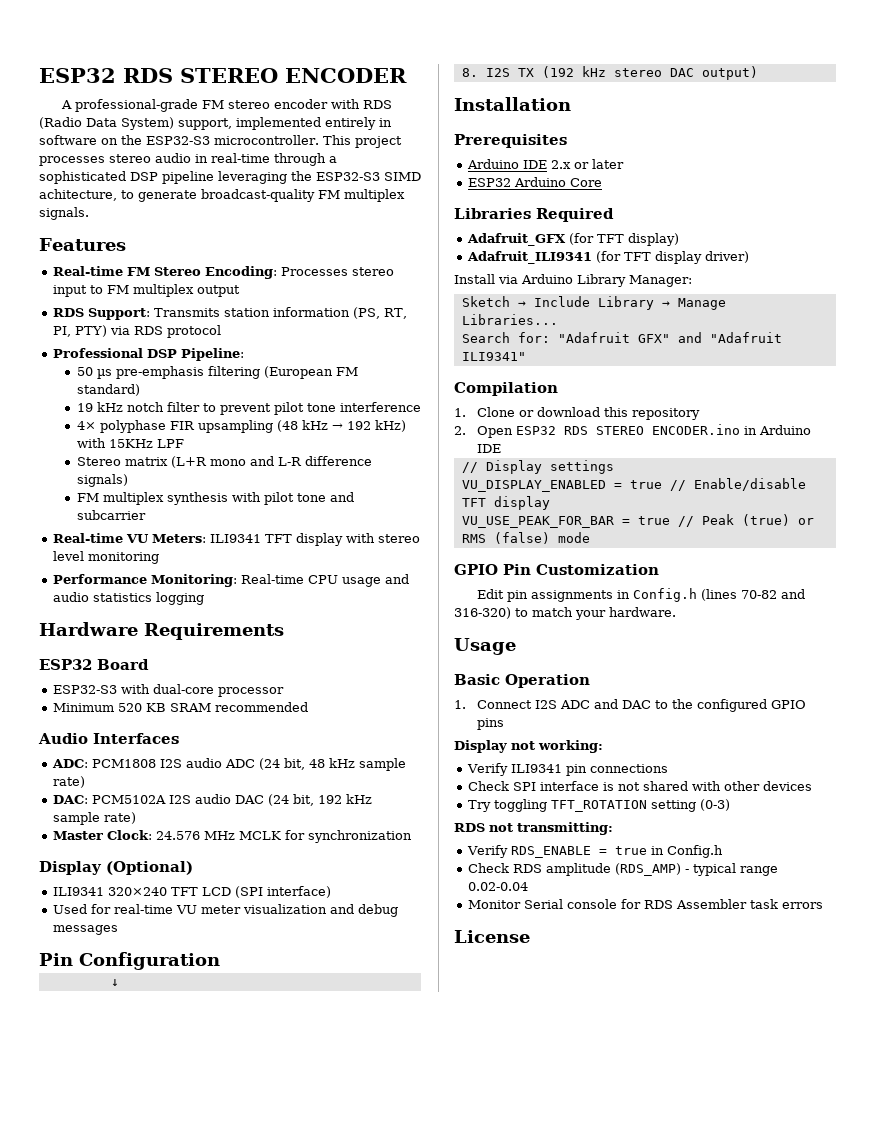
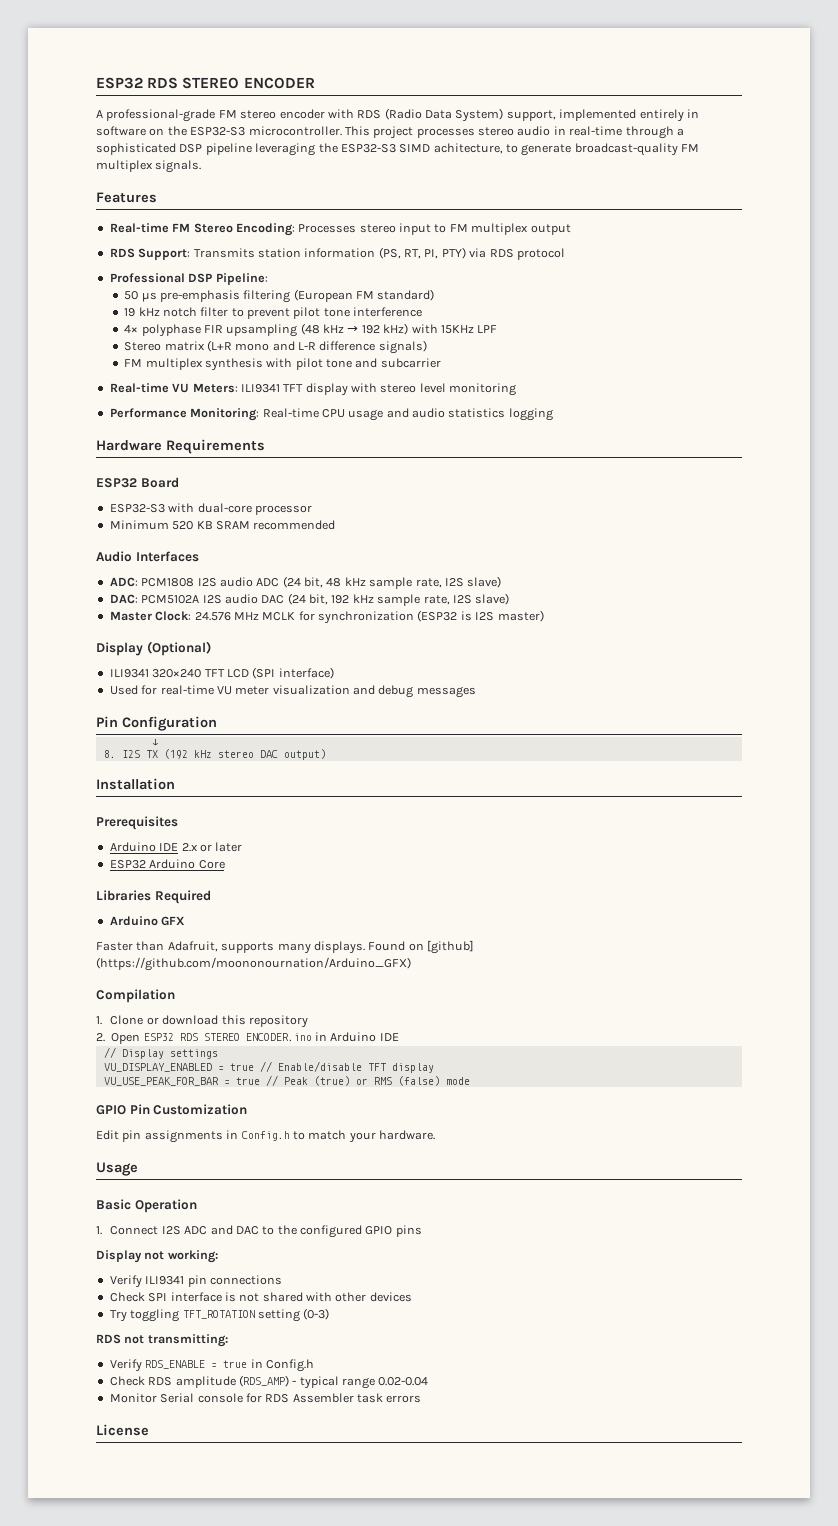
- ADC: PCM1808 I2S audio ADC (24 bit, 48 kHz sample rate)
+ ADC: PCM1808 I2S audio ADC (24 bit, 48 kHz sample rate, I2S slave)
- DAC: PCM5102A I2S audio DAC (24 bit, 192 kHz sample rate)
+ DAC: PCM5102A I2S audio DAC (24 bit, 192 kHz sample rate, I2S slave)
- Master Clock: 24.576 MHz MCLK for synchronization
+ Master Clock: 24.576 MHz MCLK for synchronization (ESP32 is I2S master)
- Adafruit_GFX (for TFT display)
- Adafruit_ILI9341 (for TFT display driver)
- Install via Arduino Library Manager:
- Sketch → Include Library → Manage Libraries...
- Search for: "Adafruit GFX" and "Adafruit ILI9341"
+ Arduino GFX
+ Faster than Adafruit, supports many displays. Found on [github] (https://github.com/moononournation/Arduino_GFX)
- Edit pin assignments in Config.h (lines 70-82 and 316-320) to match your hardware.
+ Edit pin assignments in Config.h to match your hardware.

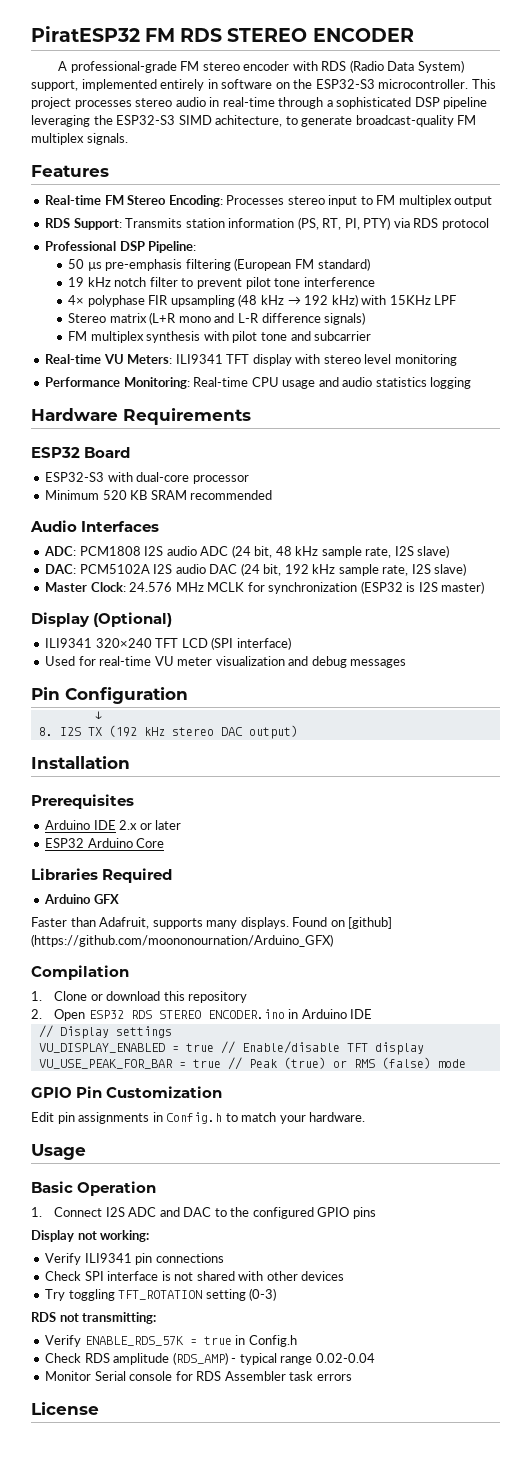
- ESP32 RDS STEREO ENCODER
+ PiratESP32 FM RDS STEREO ENCODER
- Verify RDS_ENABLE = true in Config.h
+ Verify ENABLE_RDS_57K = true in Config.h

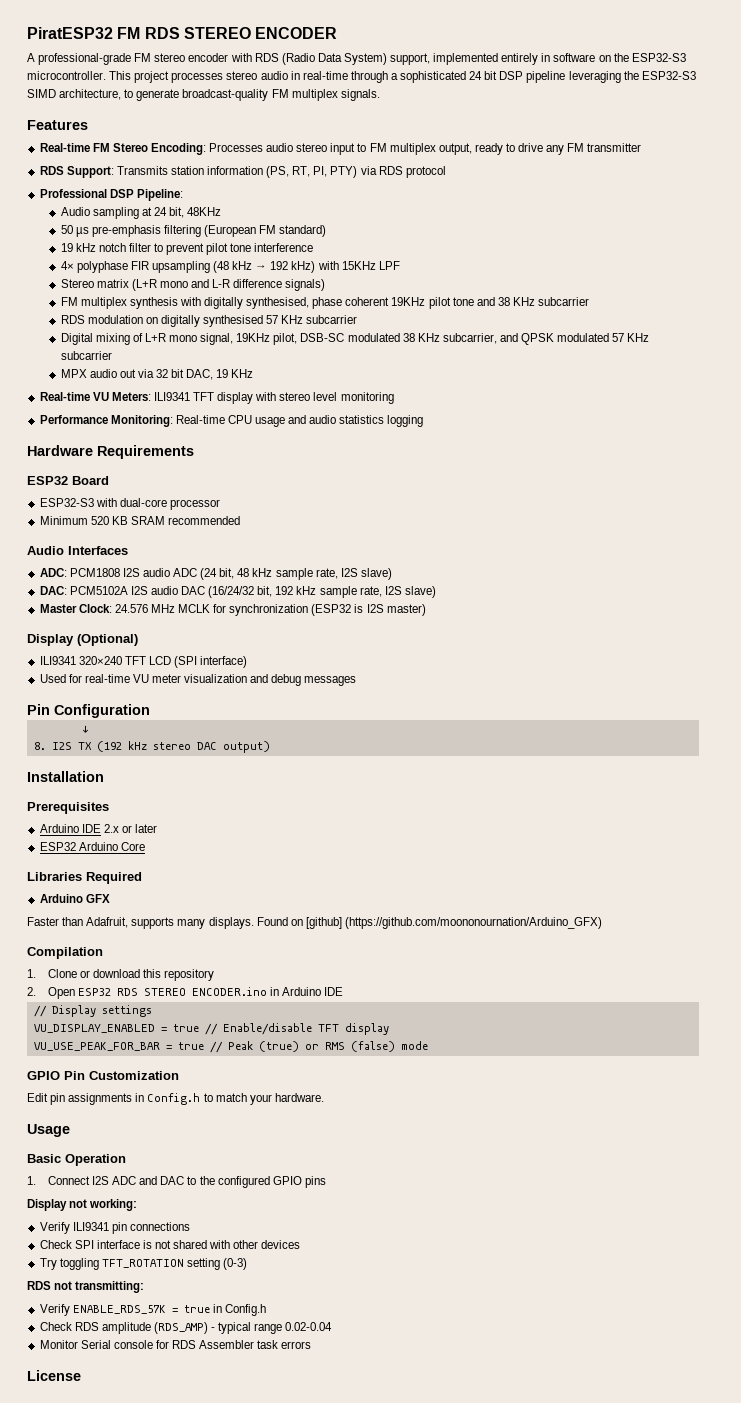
- This project processes stereo audio in real-time through a sophisticated DSP pipeline leveraging the ESP32-S3 SIMD achitecture, to generate broadcast-quality FM multiplex signals.
+ This project processes stereo audio in real-time through a sophisticated 24 bit DSP pipeline leveraging the ESP32-S3 SIMD architecture, to generate broadcast-quality FM multiplex signals.
- Real-time FM Stereo Encoding: Processes stereo input to FM multiplex output
+ Real-time FM Stereo Encoding: Processes audio stereo input to FM multiplex output, ready to drive any FM transmitter
+ Audio sampling at 24 bit, 48KHz
- FM multiplex synthesis with pilot tone and subcarrier
+ FM multiplex synthesis with digitally synthesised, phase coherent 19KHz pilot tone and 38 KHz subcarrier
+ RDS modulation on digitally synthesised 57 KHz subcarrier
+ Digital mixing of L+R mono signal, 19KHz pilot, DSB-SC modulated 38 KHz subcarrier, and QPSK modulated 57 KHz subcarrier
+ MPX audio out via 32 bit DAC, 19 KHz
- DAC: PCM5102A I2S audio DAC (24 bit, 192 kHz sample rate, I2S slave)
+ DAC: PCM5102A I2S audio DAC (16/24/32 bit, 192 kHz sample rate, I2S slave)

